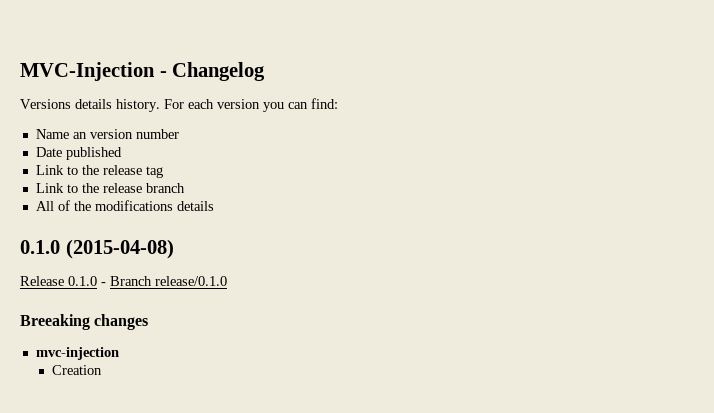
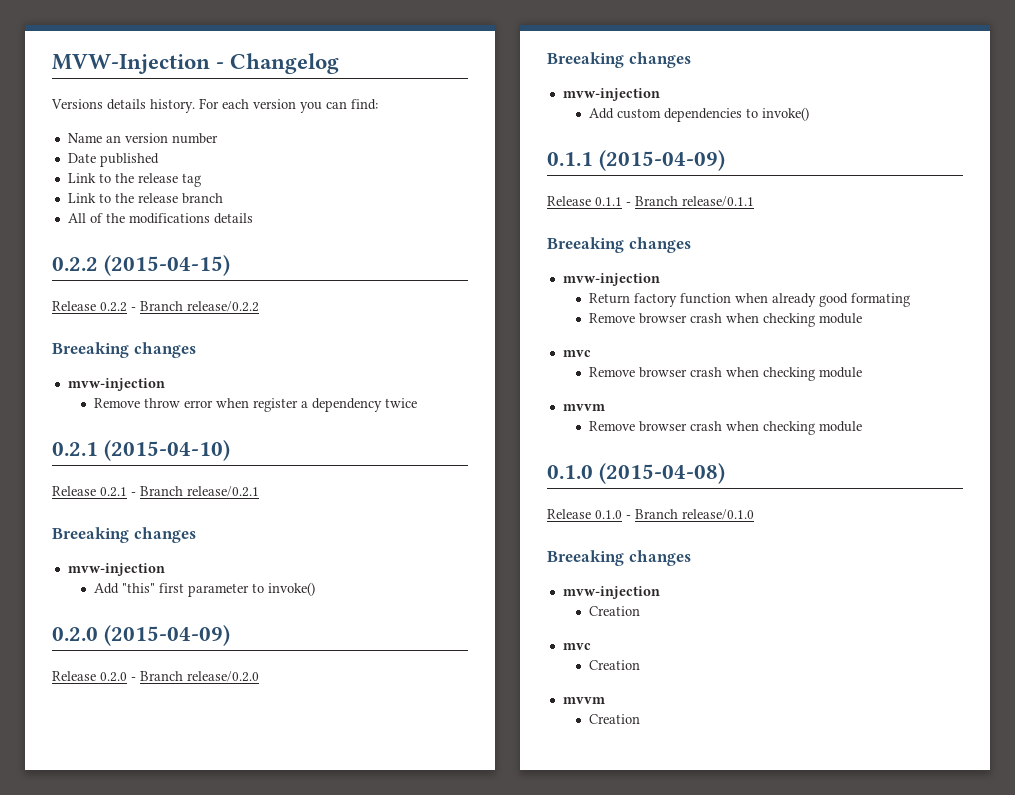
- MVC-Injection - Changelog
+ MVW-Injection - Changelog
+ 0.2.2 (2015-04-15)
+ Release 0.2.2 - Branch release/0.2.2
+ Breeaking changes
+ mvw-injection
+ Remove throw error when register a dependency twice
+ 0.2.1 (2015-04-10)
+ Release 0.2.1 - Branch release/0.2.1
+ Breeaking changes
+ mvw-injection
+ Add "this" first parameter to invoke()
+ 0.2.0 (2015-04-09)
+ Release 0.2.0 - Branch release/0.2.0
+ Breeaking changes
+ mvw-injection
+ Add custom dependencies to invoke()
+ 0.1.1 (2015-04-09)
+ Release 0.1.1 - Branch release/0.1.1
+ Breeaking changes
+ mvw-injection
+ Return factory function when already good formating
+ Remove browser crash when checking module
+ mvc
+ Remove browser crash when checking module
+ mvvm
+ Remove browser crash when checking module
  Release 0.1.0 - Branch release/0.1.0
  Breeaking changes
- mvc-injection
+ mvw-injection
+ Creation
+ mvc
+ Creation
+ mvvm

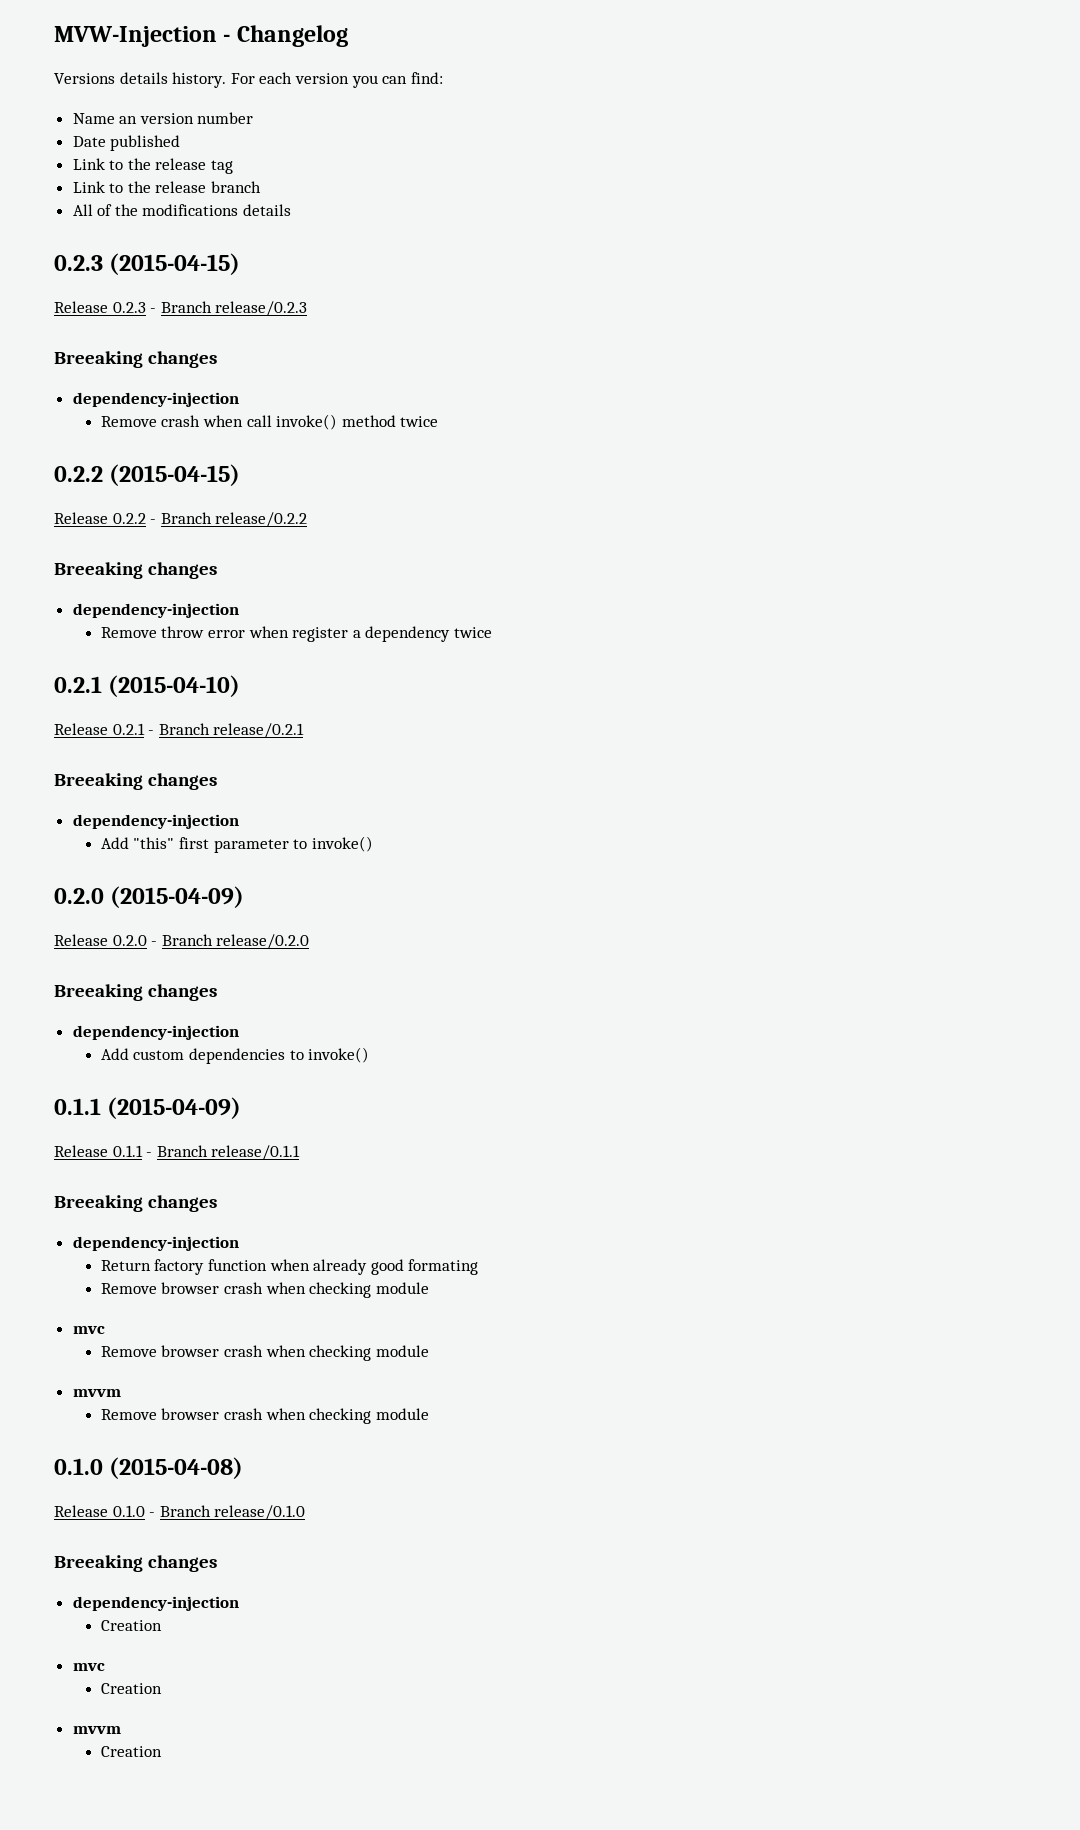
+ 0.2.3 (2015-04-15)
+ Release 0.2.3 - Branch release/0.2.3
+ Breeaking changes
+ dependency-injection
+ Remove crash when call invoke() method twice
  Release 0.2.2 - Branch release/0.2.2
  Breeaking changes
- mvw-injection
+ dependency-injection
  Release 0.2.1 - Branch release/0.2.1
  Breeaking changes
- mvw-injection
+ dependency-injection
  Release 0.2.0 - Branch release/0.2.0
  Breeaking changes
- mvw-injection
+ dependency-injection
  Release 0.1.1 - Branch release/0.1.1
  Breeaking changes
- mvw-injection
+ dependency-injection
  Release 0.1.0 - Branch release/0.1.0
  Breeaking changes
- mvw-injection
+ dependency-injection

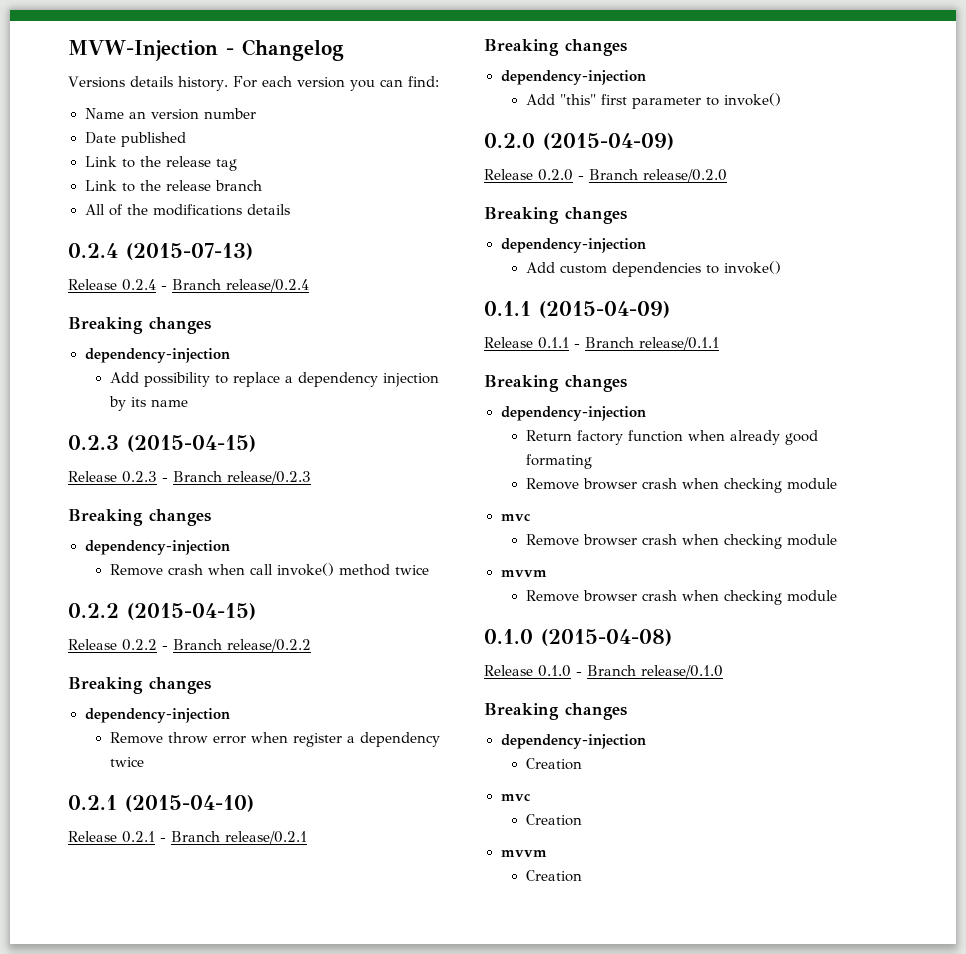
+ 0.2.4 (2015-07-13)
+ Release 0.2.4 - Branch release/0.2.4
+ Breaking changes
+ dependency-injection
+ Add possibility to replace a dependency injection by its name
  Release 0.2.3 - Branch release/0.2.3
- Breeaking changes
+ Breaking changes
  Release 0.2.2 - Branch release/0.2.2
- Breeaking changes
+ Breaking changes
  Release 0.2.1 - Branch release/0.2.1
- Breeaking changes
+ Breaking changes
  Release 0.2.0 - Branch release/0.2.0
- Breeaking changes
+ Breaking changes
  Release 0.1.1 - Branch release/0.1.1
- Breeaking changes
+ Breaking changes
  Release 0.1.0 - Branch release/0.1.0
- Breeaking changes
+ Breaking changes

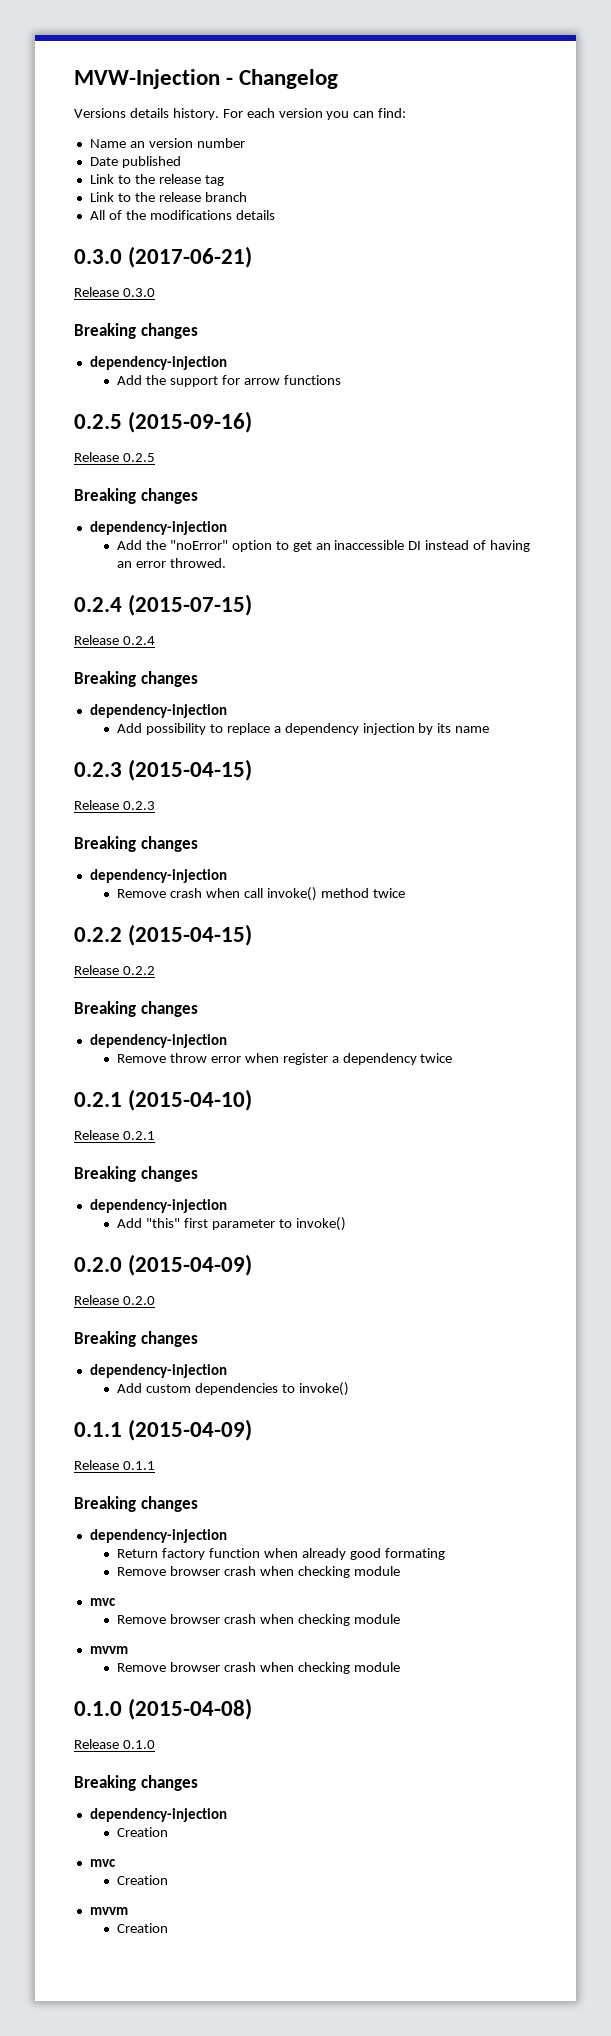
- 0.2.4 (2015-07-13)
+ 0.3.0 (2017-06-21)
+ Release 0.3.0
+ Breaking changes
+ dependency-injection
+ Add the support for arrow functions
+ 0.2.5 (2015-09-16)
+ Release 0.2.5
+ Breaking changes
+ dependency-injection
+ Add the "noError" option to get an inaccessible DI instead of having an error throwed.
+ 0.2.4 (2015-07-15)
- Release 0.2.4 - Branch release/0.2.4
+ Release 0.2.4
- Release 0.2.3 - Branch release/0.2.3
+ Release 0.2.3
- Release 0.2.2 - Branch release/0.2.2
+ Release 0.2.2
- Release 0.2.1 - Branch release/0.2.1
+ Release 0.2.1
- Release 0.2.0 - Branch release/0.2.0
+ Release 0.2.0
- Release 0.1.1 - Branch release/0.1.1
+ Release 0.1.1
- Release 0.1.0 - Branch release/0.1.0
+ Release 0.1.0

